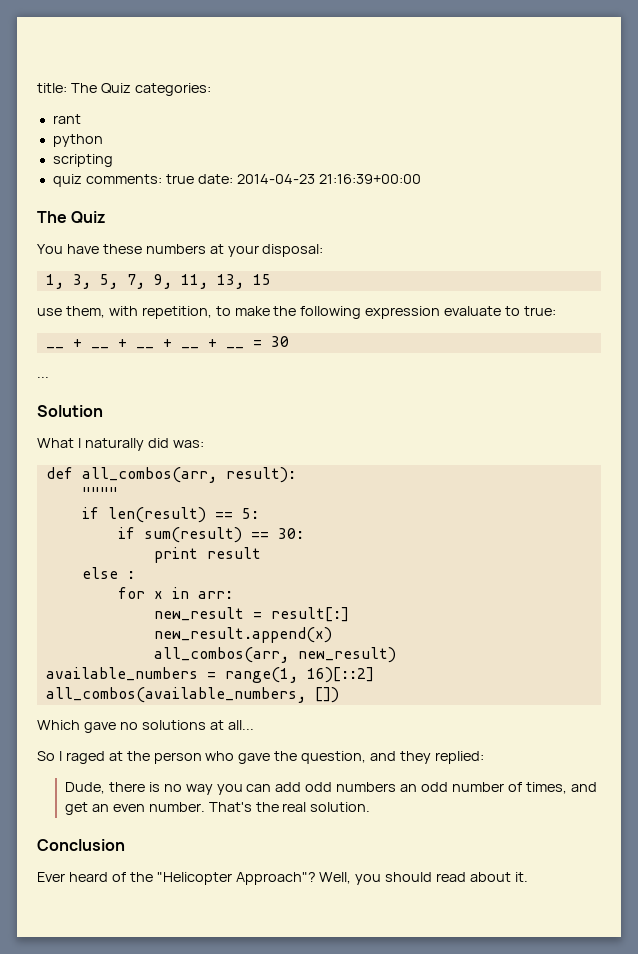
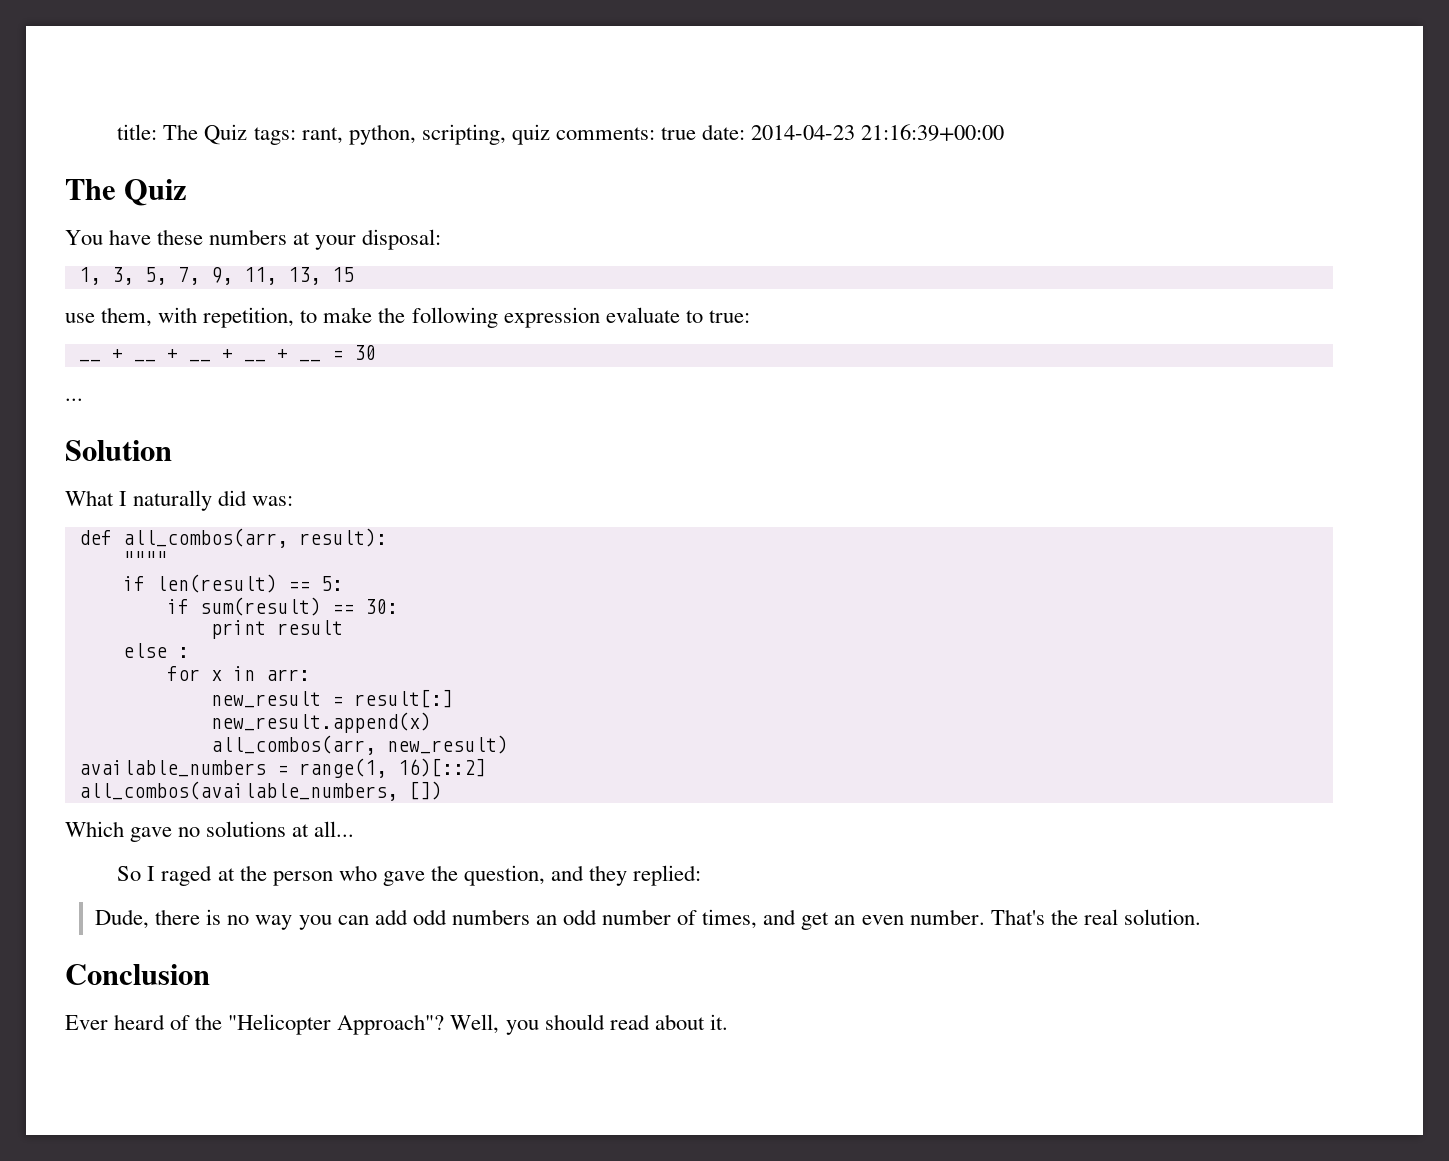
- title: The Quiz categories:
- rant
- python
- scripting
- quiz comments: true date: 2014-04-23 21:16:39+00:00
+ title: The Quiz tags: rant, python, scripting, quiz comments: true date: 2014-04-23 21:16:39+00:00

